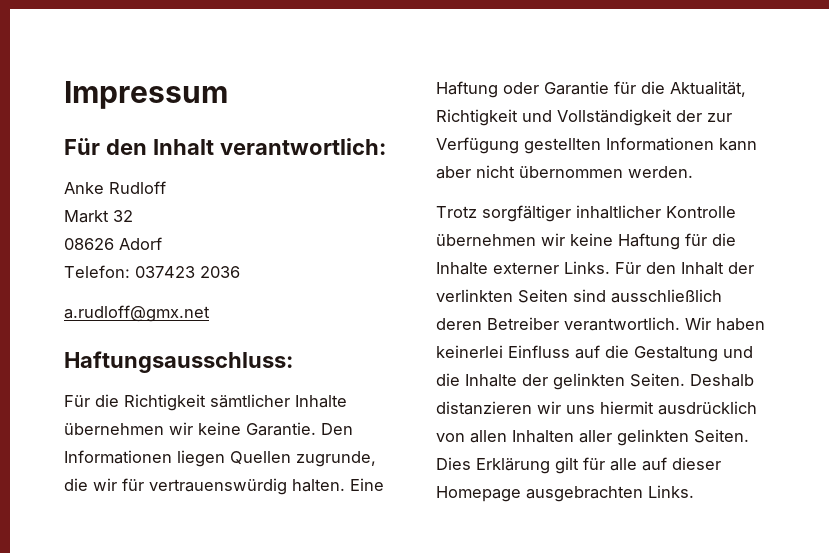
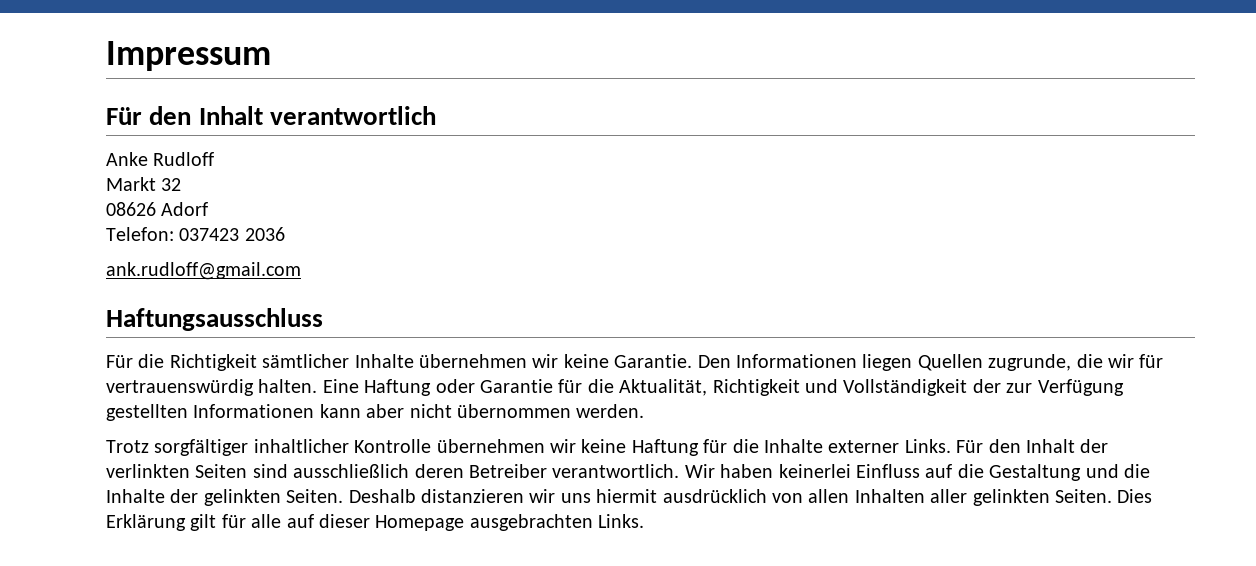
- Für den Inhalt verantwortlich:
+ Für den Inhalt verantwortlich
- a.rudloff@gmx.net
- Haftungsausschluss:
+ ank.rudloff@gmail.com
+ Haftungsausschluss

